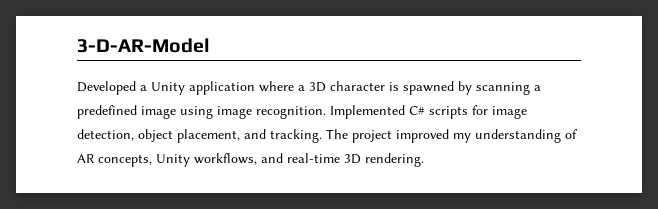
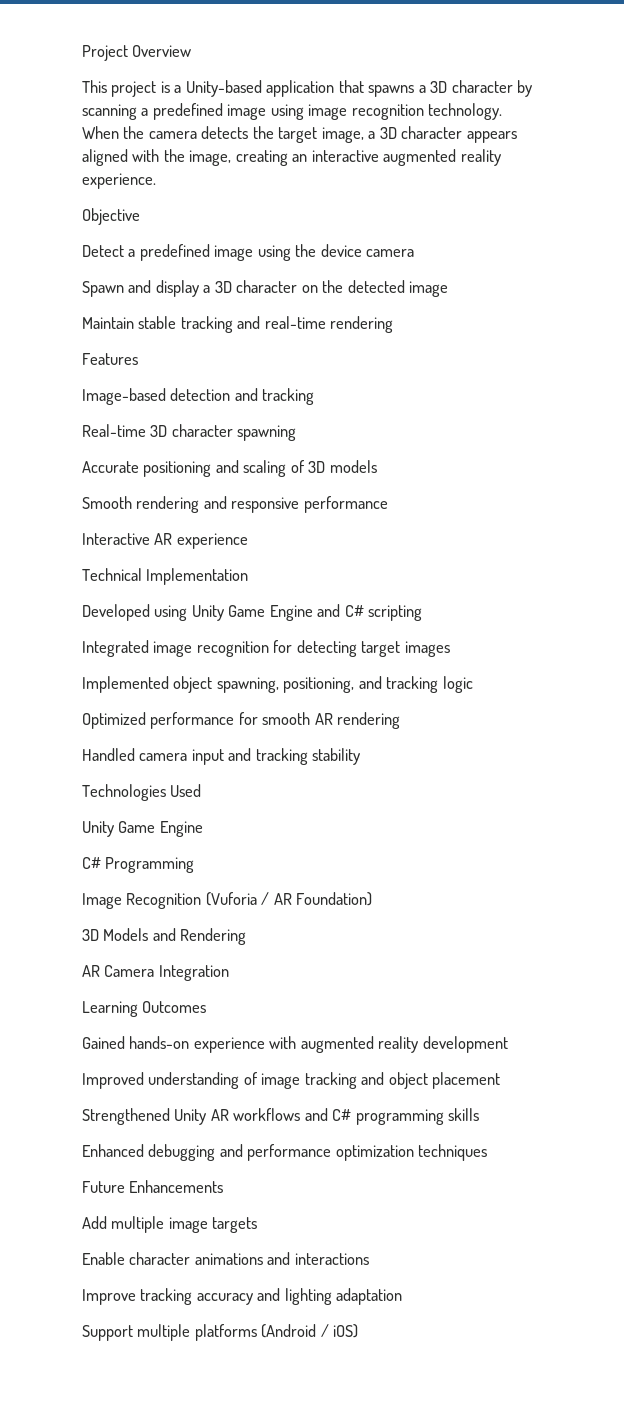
- 3-D-AR-Model
- Developed a Unity application where a 3D character is spawned by scanning a predefined image using image recognition. Implemented C# scripts for image detection, object placement, and tracking. The project improved my understanding of AR concepts, Unity workflows, and real-time 3D rendering.
+ Project Overview
+ This project is a Unity-based application that spawns a 3D character by scanning a predefined image using image recognition technology. When the camera detects the target image, a 3D character appears aligned with the image, creating an interactive augmented reality experience.
+ Objective
+ Detect a predefined image using the device camera
+ Spawn and display a 3D character on the detected image
+ Maintain stable tracking and real-time rendering
+ Features
+ Image-based detection and tracking
+ Real-time 3D character spawning
+ Accurate positioning and scaling of 3D models
+ Smooth rendering and responsive performance
+ Interactive AR experience
+ Technical Implementation
+ Developed using Unity Game Engine and C# scripting
+ Integrated image recognition for detecting target images
+ Implemented object spawning, positioning, and tracking logic
+ Optimized performance for smooth AR rendering
+ Handled camera input and tracking stability
+ Technologies Used
+ Unity Game Engine
+ C# Programming
+ Image Recognition (Vuforia / AR Foundation)
+ 3D Models and Rendering
+ AR Camera Integration
+ Learning Outcomes
+ Gained hands-on experience with augmented reality development
+ Improved understanding of image tracking and object placement
+ Strengthened Unity AR workflows and C# programming skills
+ Enhanced debugging and performance optimization techniques
+ Future Enhancements
+ Add multiple image targets
+ Enable character animations and interactions
+ Improve tracking accuracy and lighting adaptation
+ Support multiple platforms (Android / iOS)

